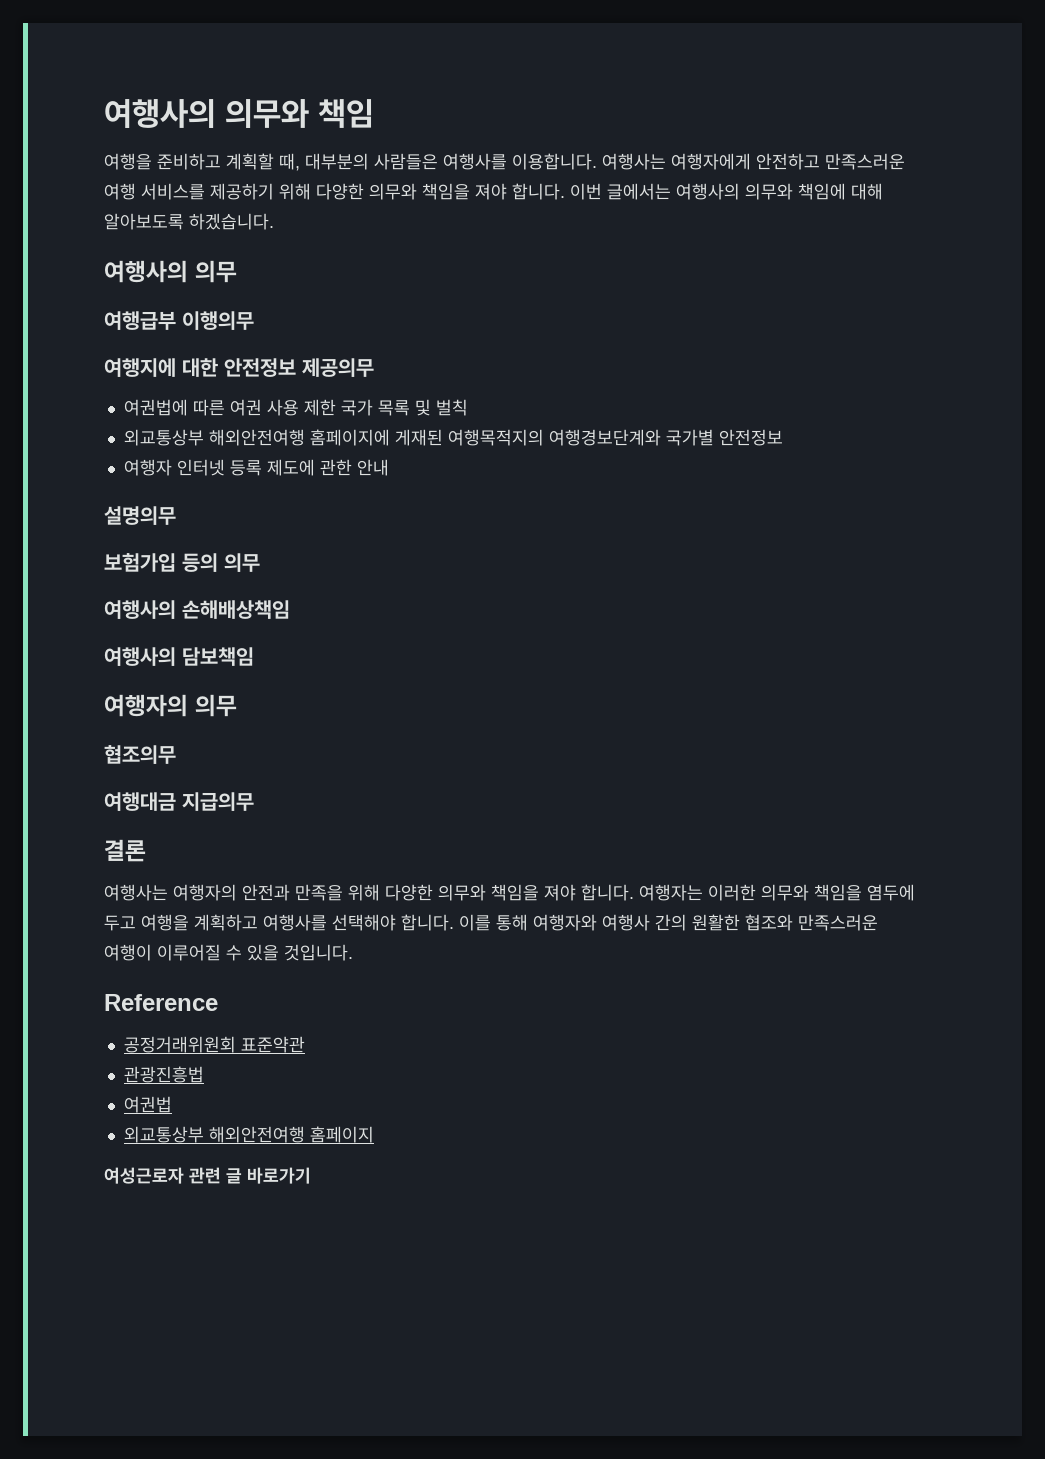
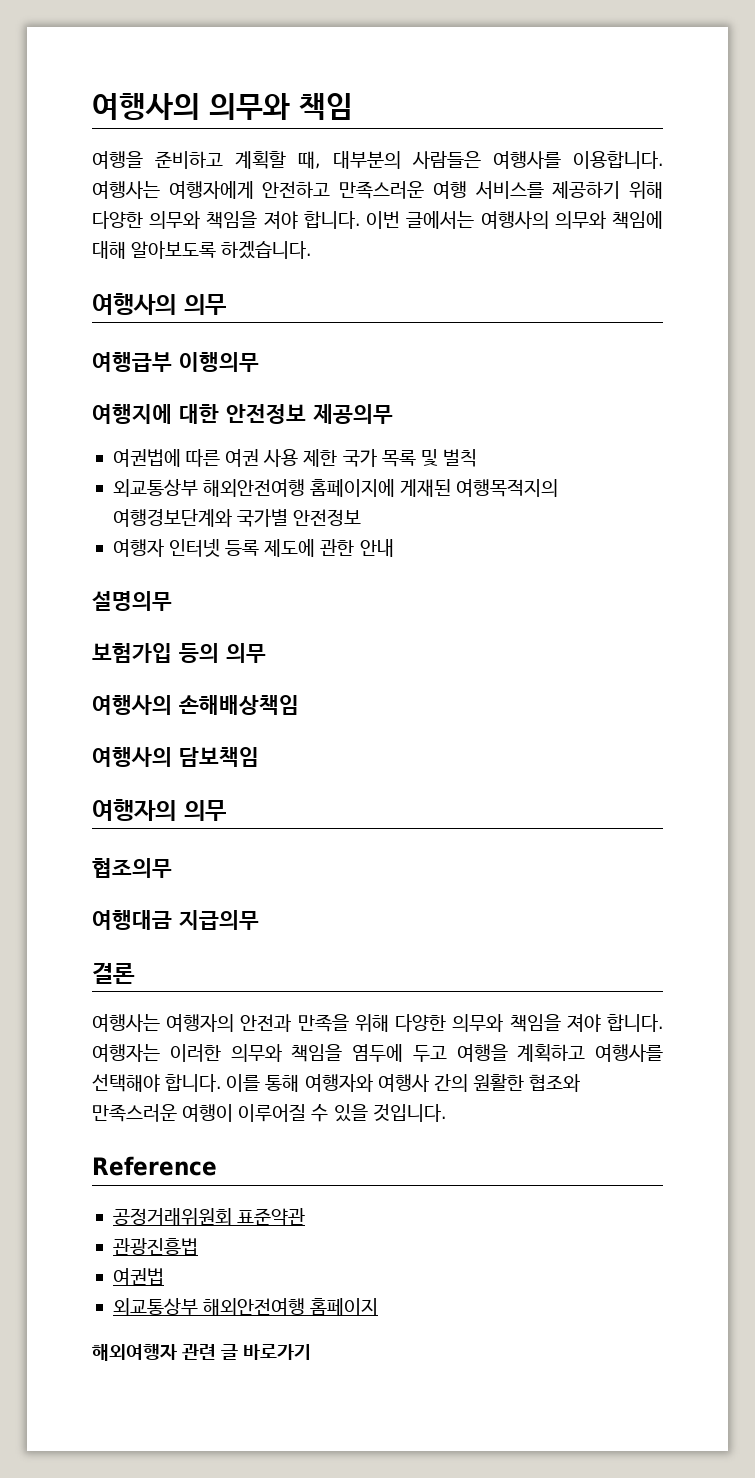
- 여성근로자 관련 글 바로가기
+ 해외여행자 관련 글 바로가기

